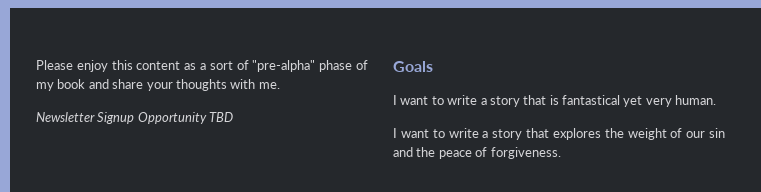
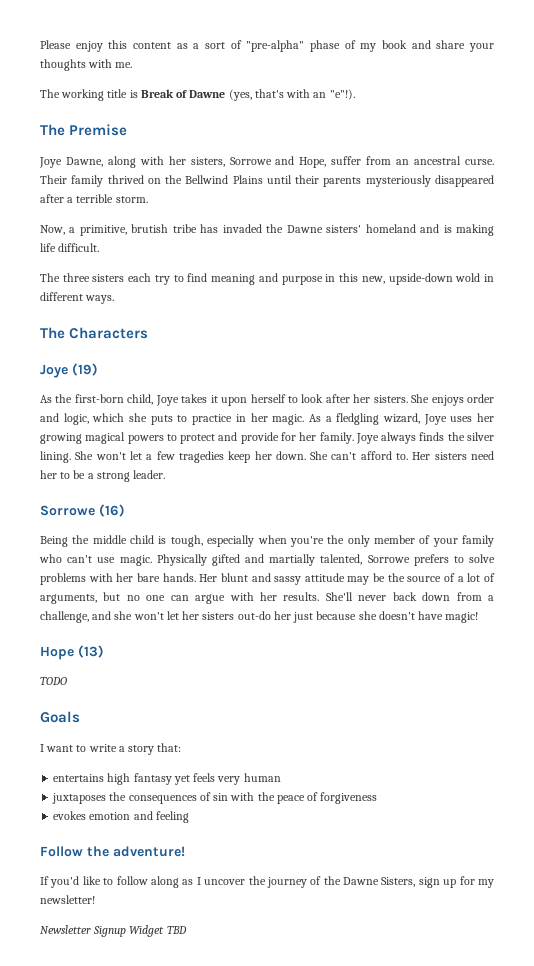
- Newsletter Signup Opportunity TBD
+ The working title is Break of Dawne (yes, that's with an "e"!).
+ The Premise
+ Joye Dawne, along with her sisters, Sorrowe and Hope, suffer from an ancestral curse. Their family thrived on the Bellwind Plains until their parents mysteriously disappeared after a terrible storm.
+ Now, a primitive, brutish tribe has invaded the Dawne sisters' homeland and is making life difficult.
+ The three sisters each try to find meaning and purpose in this new, upside-down wold in different ways.
+ The Characters
+ Joye (19)
+ As the first-born child, Joye takes it upon herself to look after her sisters. She enjoys order and logic, which she puts to practice in her magic. As a fledgling wizard, Joye uses her growing magical powers to protect and provide for her family. Joye always finds the silver lining. She won't let a few tragedies keep her down. She can't afford to. Her sisters need her to be a strong leader.
+ Sorrowe (16)
+ Being the middle child is tough, especially when you're the only member of your family who can't use magic. Physically gifted and martially talented, Sorrowe prefers to solve problems with her bare hands. Her blunt and sassy attitude may be the source of a lot of arguments, but no one can argue with her results. She'll never back down from a challenge, and she won't let her sisters out-do her just because she doesn't have magic!
+ Hope (13)
+ TODO
- I want to write a story that is fantastical yet very human.
- I want to write a story that explores the weight of our sin and the peace of forgiveness.
+ I want to write a story that:
+ entertains high fantasy yet feels very human
+ juxtaposes the consequences of sin with the peace of forgiveness
+ evokes emotion and feeling
+ Follow the adventure!
+ If you'd like to follow along as I uncover the journey of the Dawne Sisters, sign up for my newsletter!
+ Newsletter Signup Widget TBD

